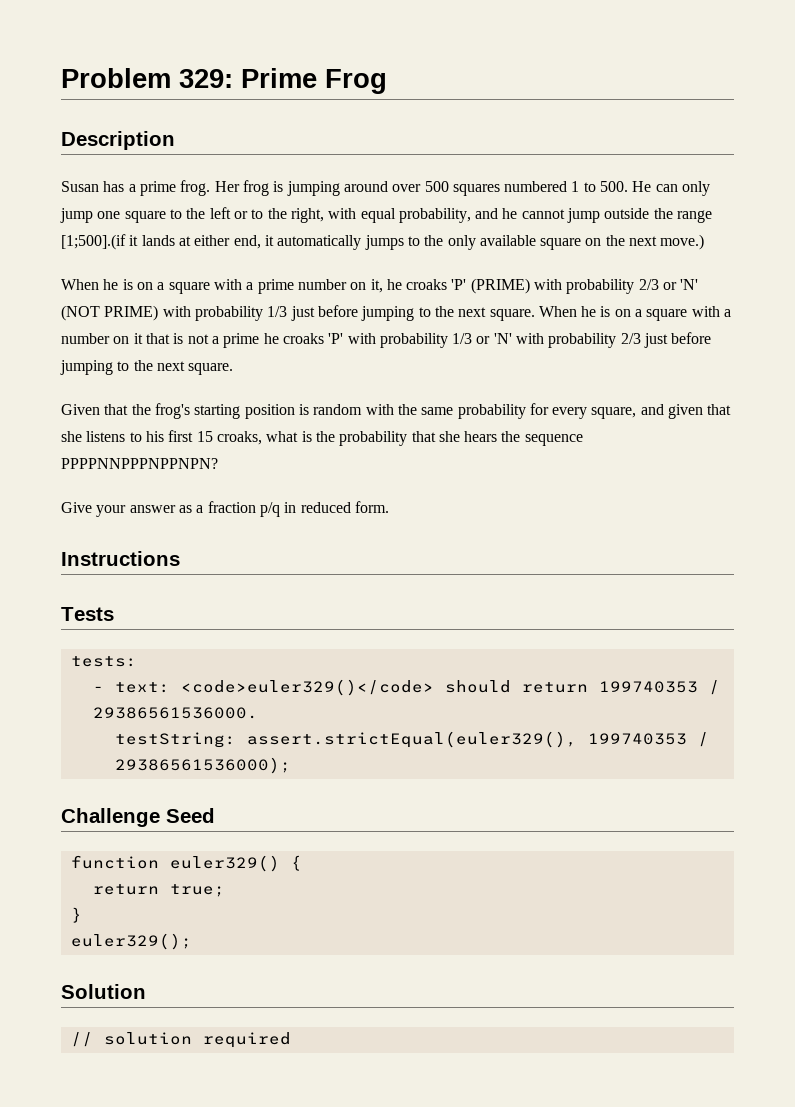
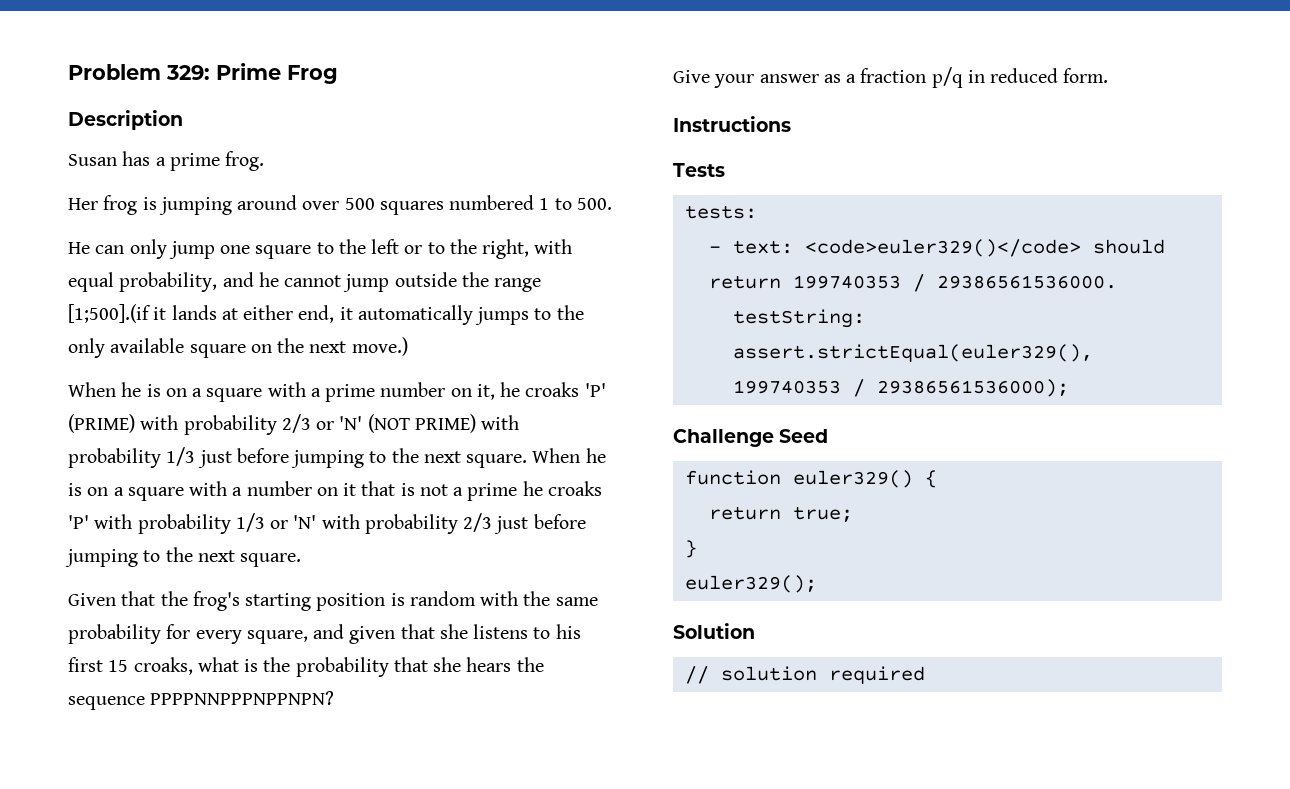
- Susan has a prime frog. Her frog is jumping around over 500 squares numbered 1 to 500. He can only jump one square to the left or to the right, with equal probability, and he cannot jump outside the range [1;500].(if it lands at either end, it automatically jumps to the only available square on the next move.)
+ Susan has a prime frog.
+ Her frog is jumping around over 500 squares numbered 1 to 500.
+ He can only jump one square to the left or to the right, with equal probability, and he cannot jump outside the range [1;500].(if it lands at either end, it automatically jumps to the only available square on the next move.)

